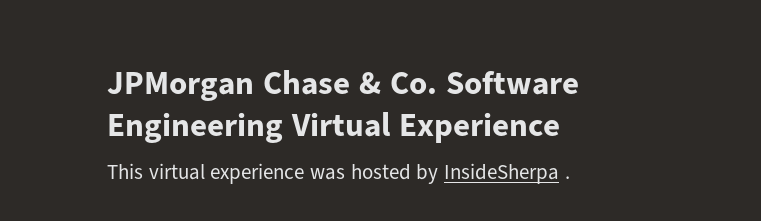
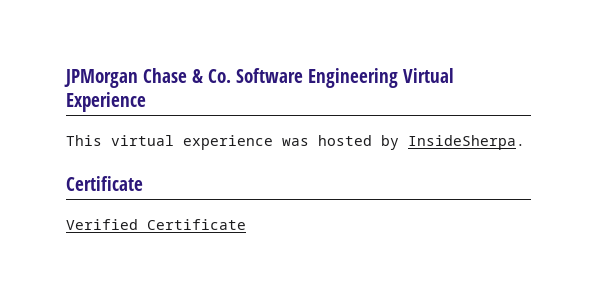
- This virtual experience was hosted by InsideSherpa .
+ This virtual experience was hosted by InsideSherpa.
+ Certificate
+ Verified Certificate

